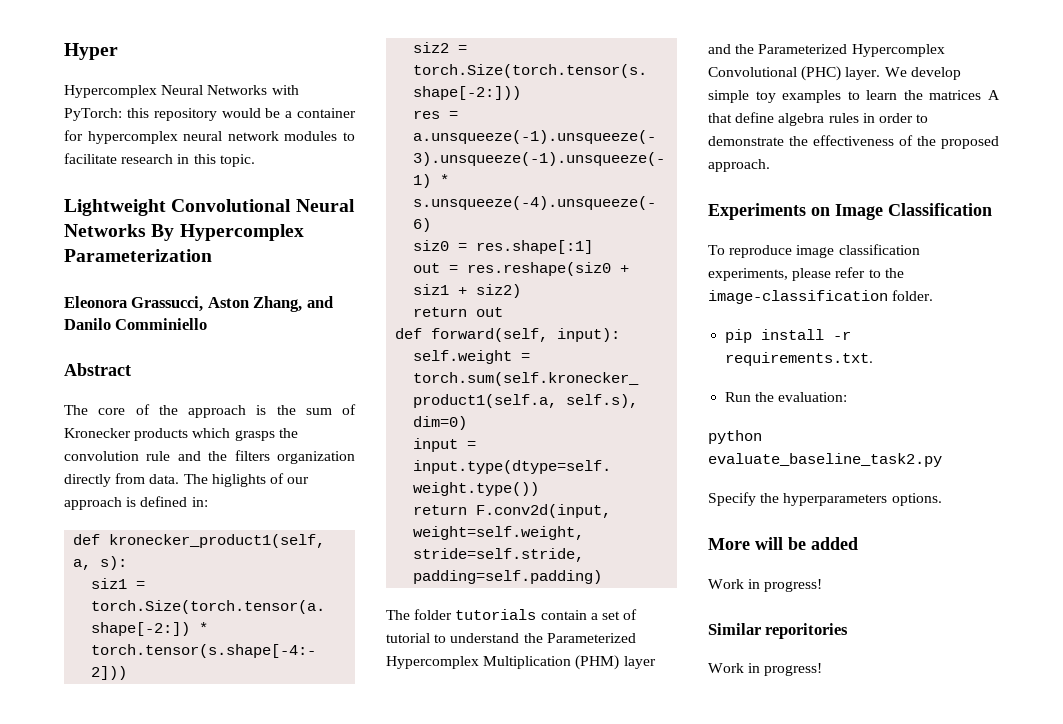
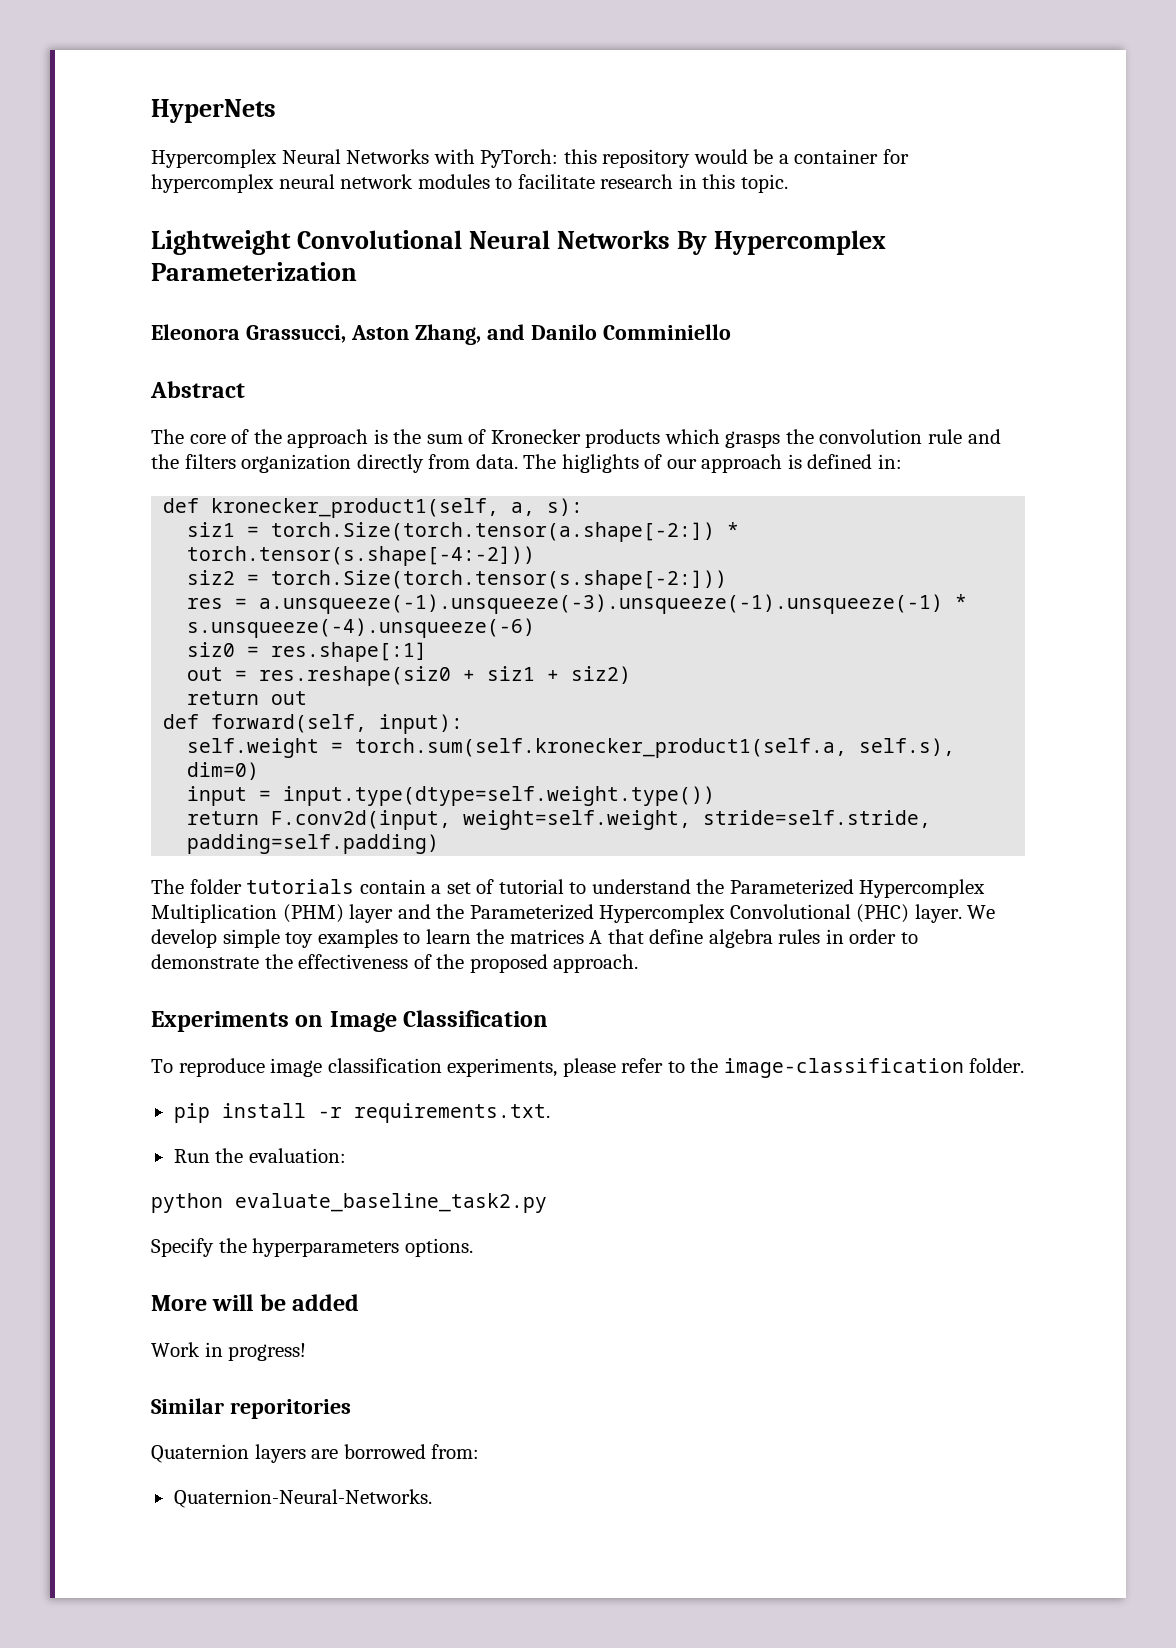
- Hyper
+ HyperNets
  Similar reporitories
- Work in progress!
+ Quaternion layers are borrowed from:
+ Quaternion-Neural-Networks.

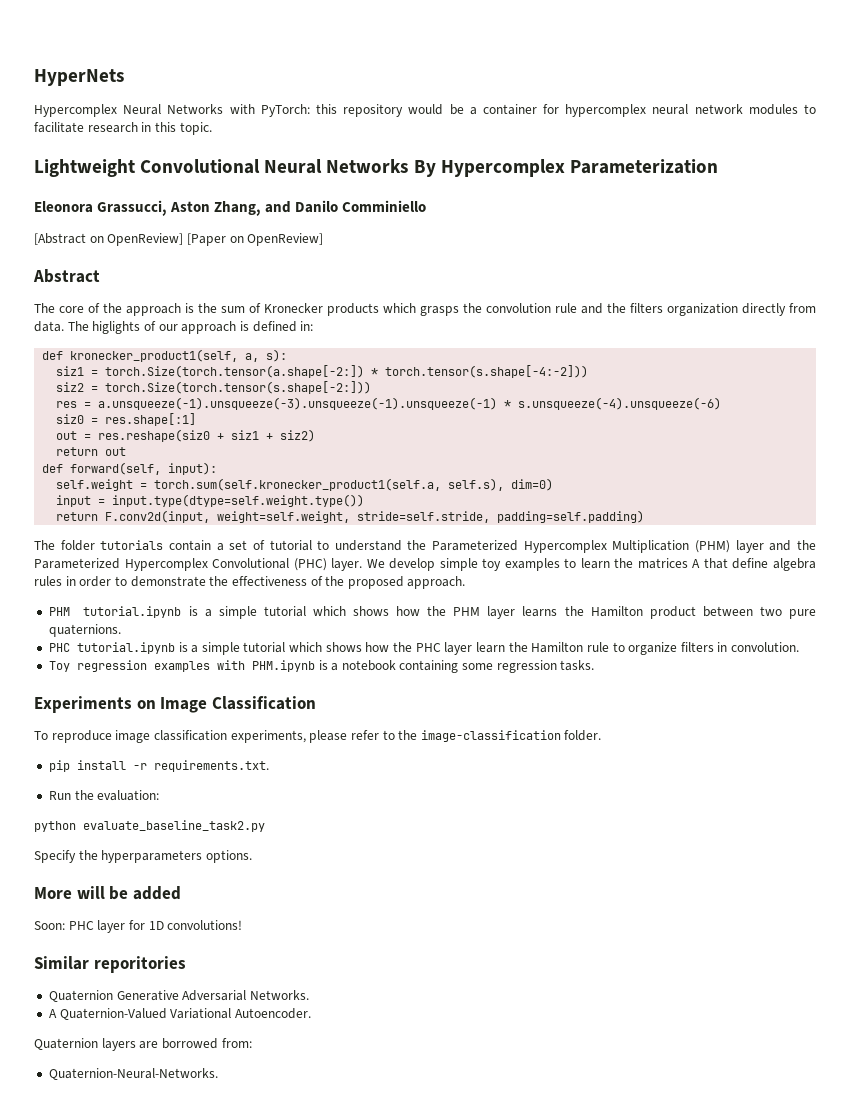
+ [Abstract on OpenReview] [Paper on OpenReview]
+ PHM tutorial.ipynb is a simple tutorial which shows how the PHM layer learns the Hamilton product between two pure quaternions.
+ PHC tutorial.ipynb is a simple tutorial which shows how the PHC layer learn the Hamilton rule to organize filters in convolution.
+ Toy regression examples with PHM.ipynb is a notebook containing some regression tasks.
- Work in progress!
+ Soon: PHC layer for 1D convolutions!
  Similar reporitories
+ Quaternion Generative Adversarial Networks.
+ A Quaternion-Valued Variational Autoencoder.

